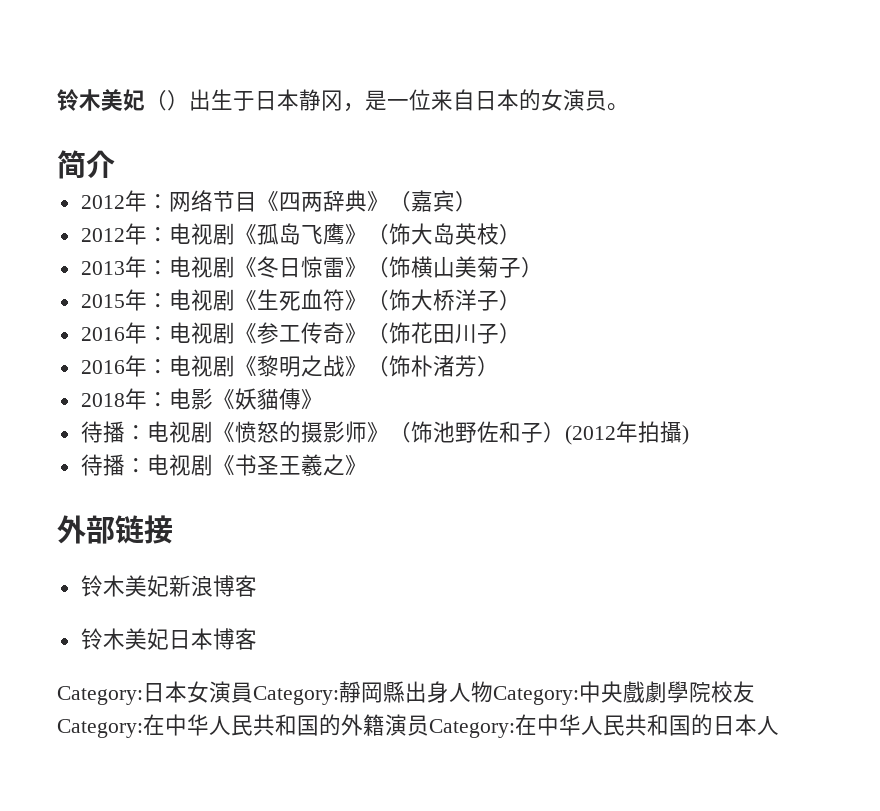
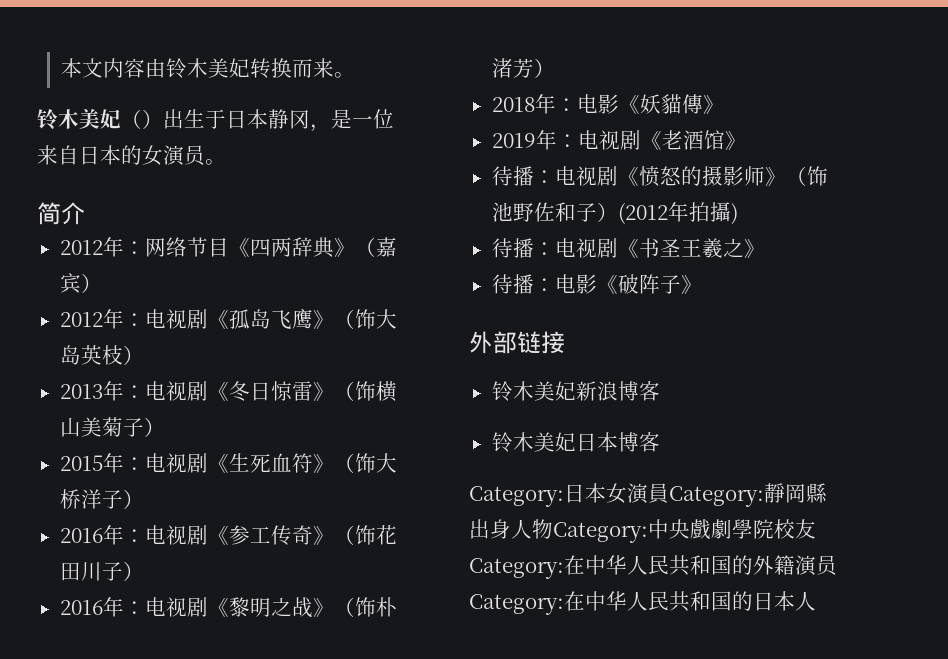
+ 本文内容由铃木美妃转换而来。
+ 2019年：电视剧《老酒馆》
+ 待播：电影《破阵子》

